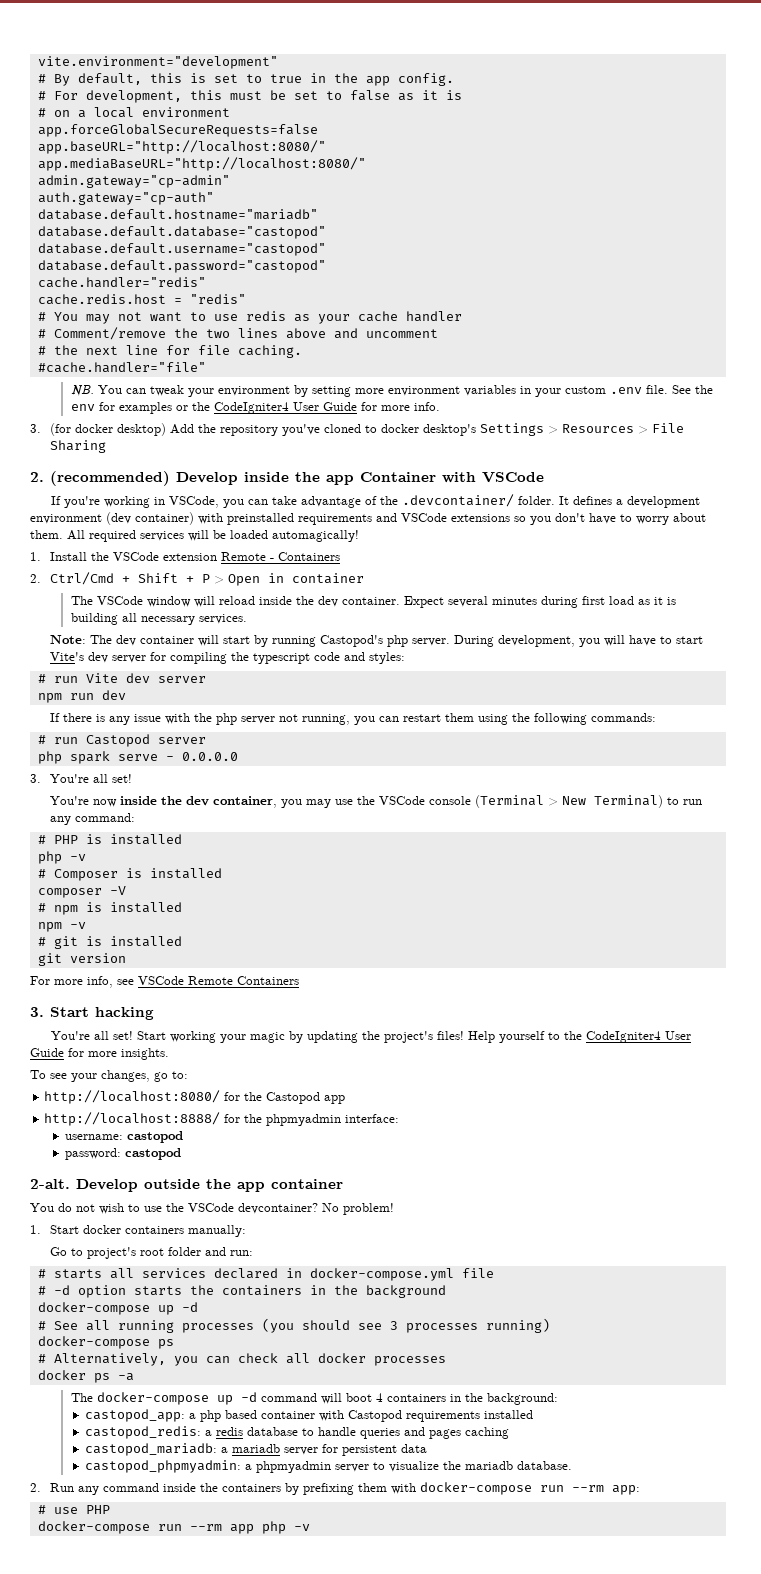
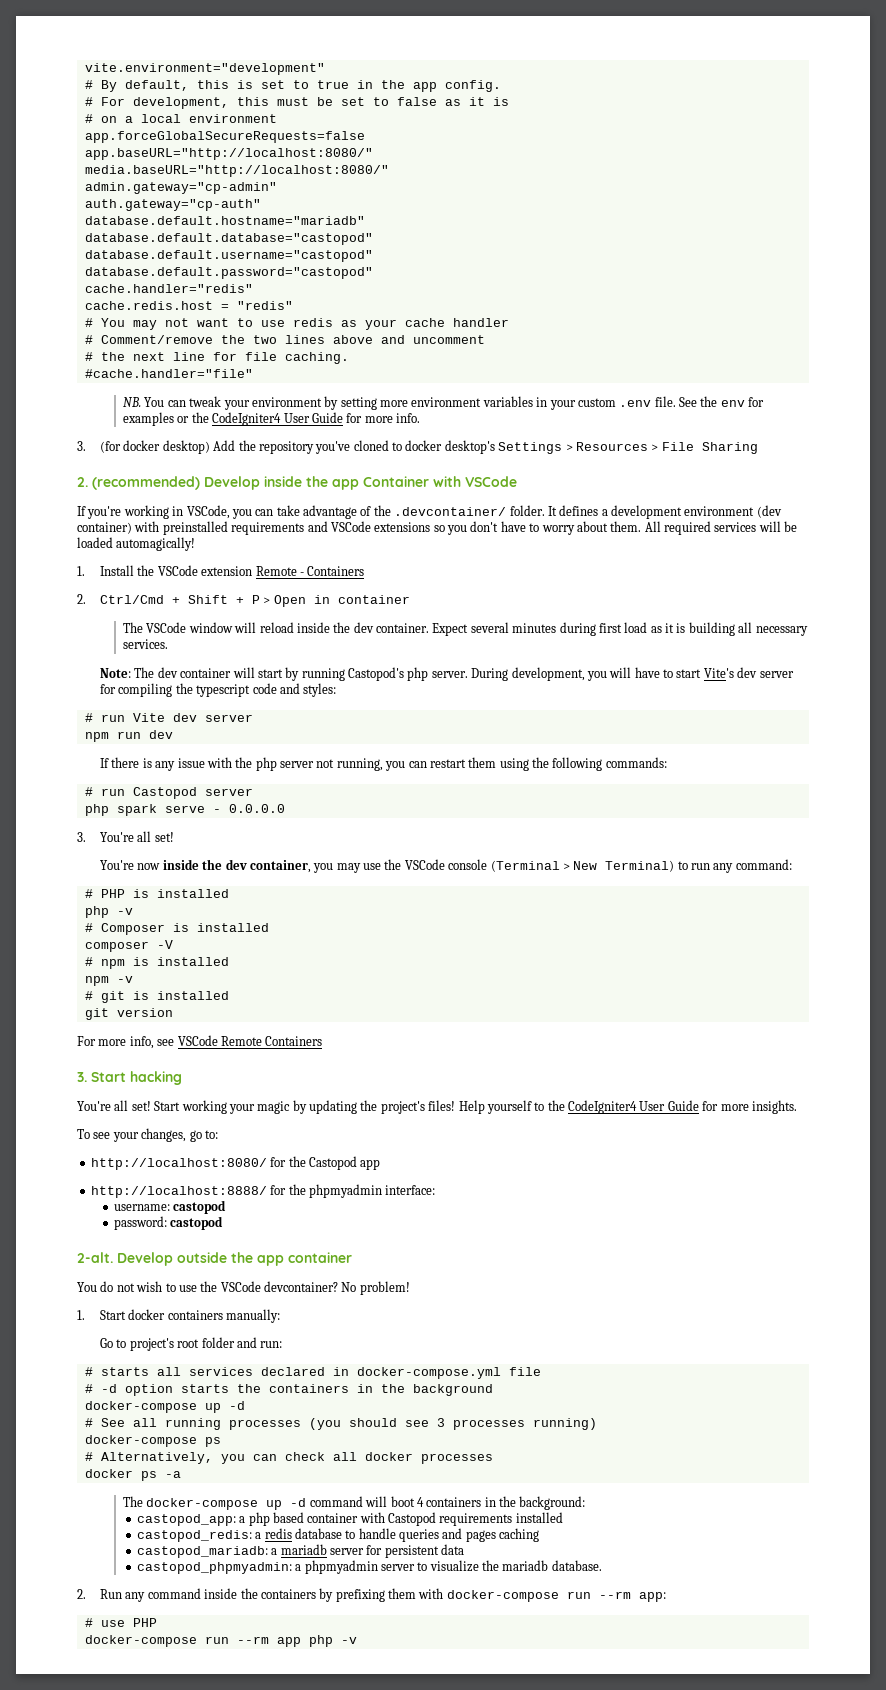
- app.mediaBaseURL="http://localhost:8080/"
+ media.baseURL="http://localhost:8080/"

